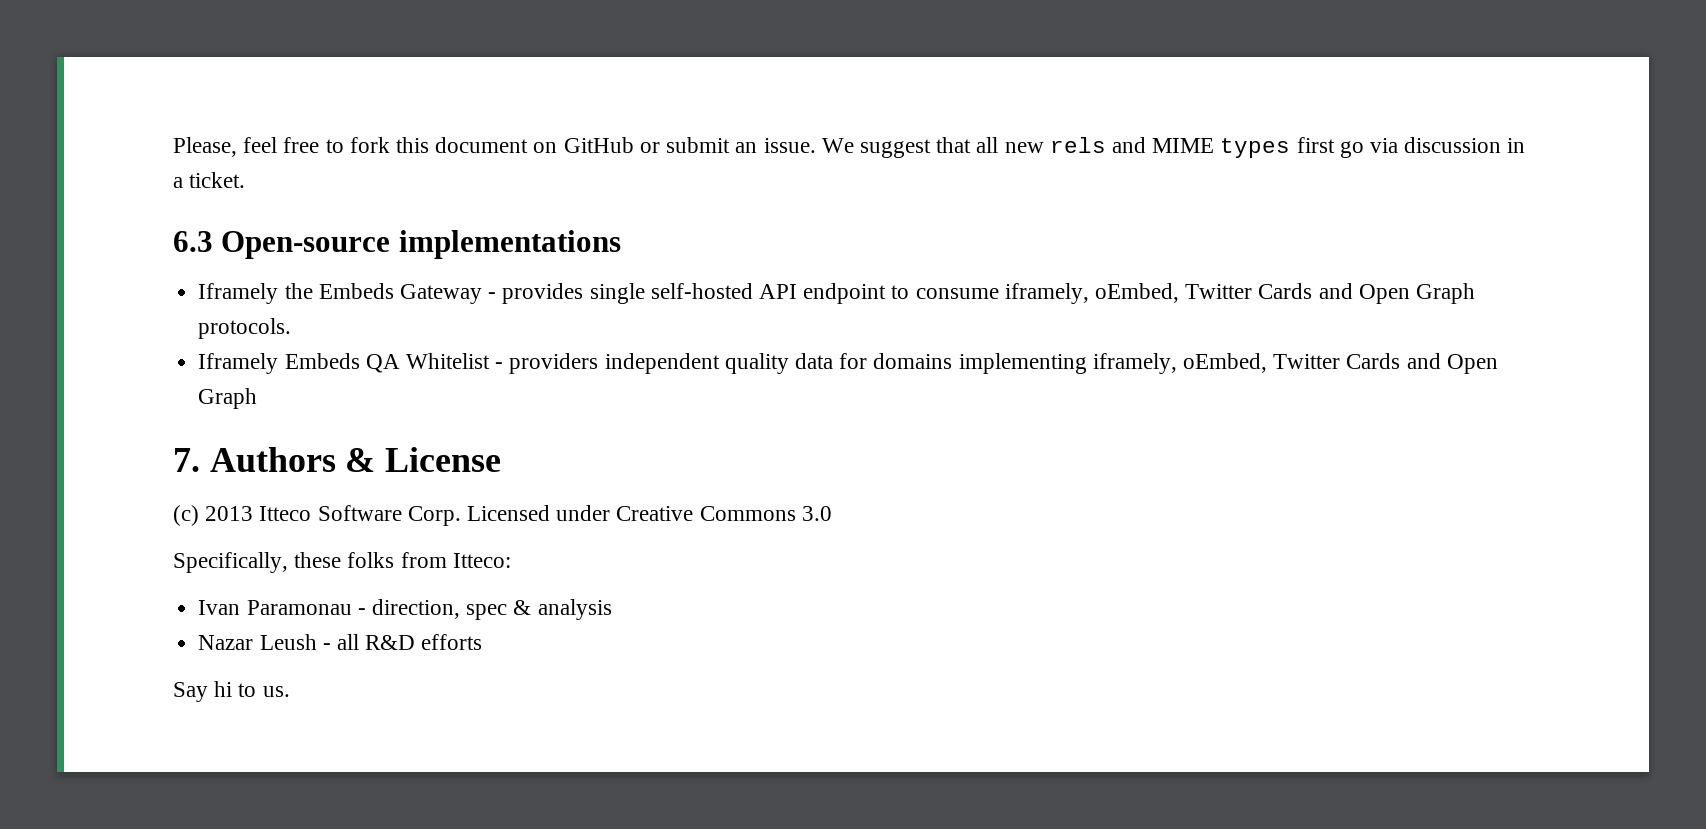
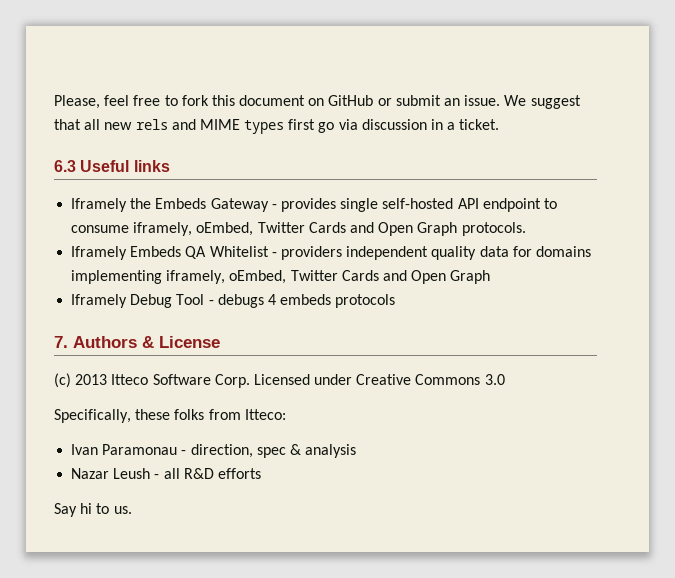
- 6.3 Open-source implementations
+ 6.3 Useful links
+ Iframely Debug Tool - debugs 4 embeds protocols

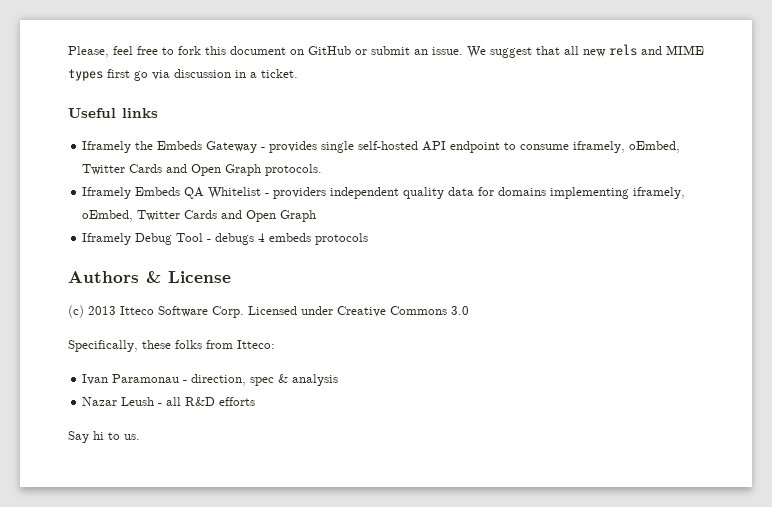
- 6.3 Useful links
+ Useful links
- 7. Authors & License
+ Authors & License

